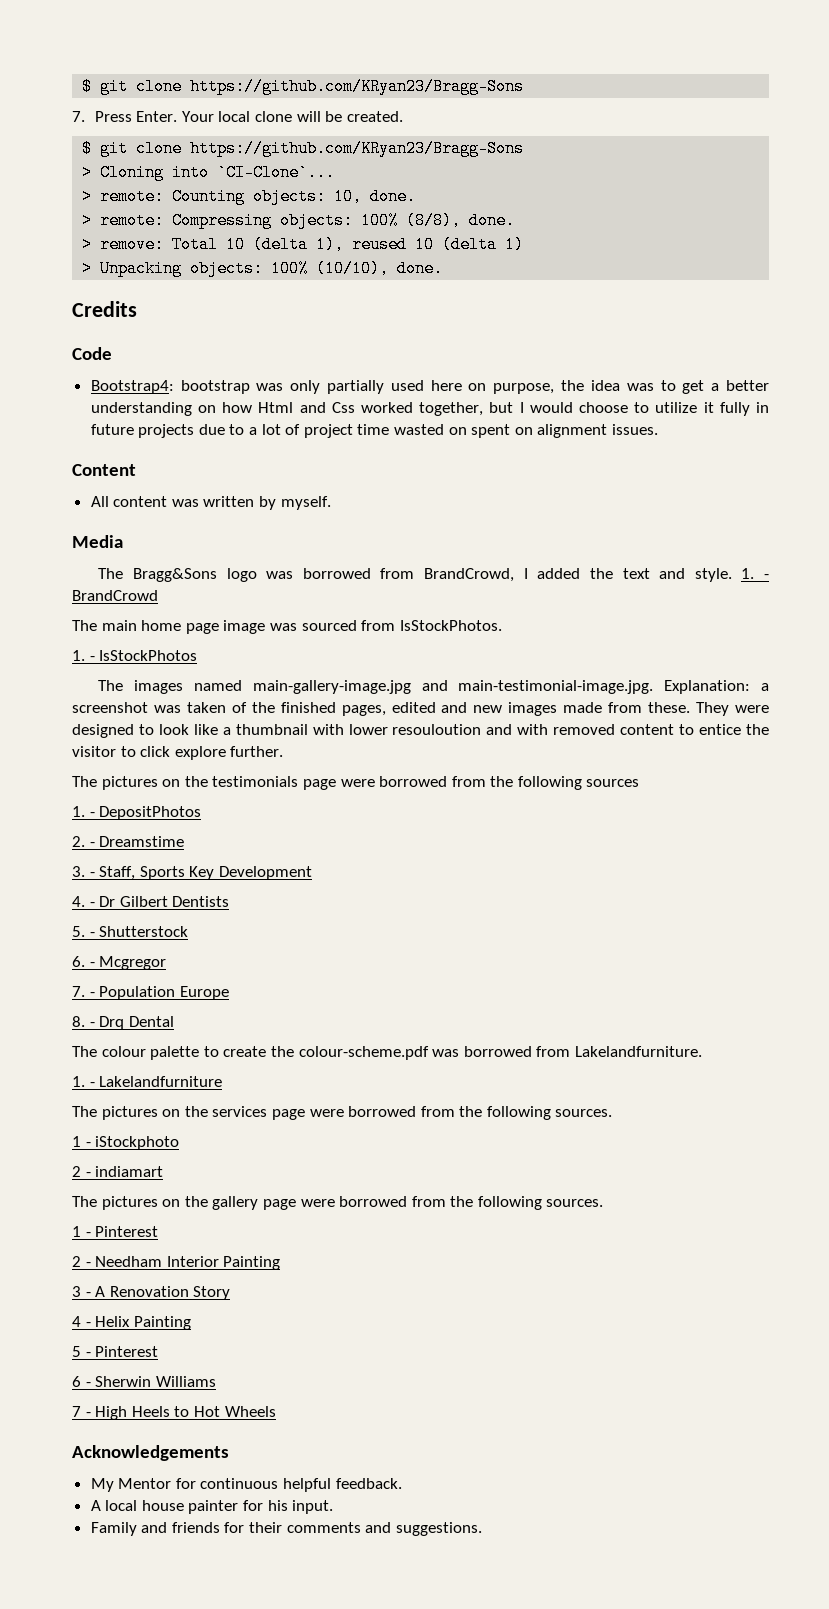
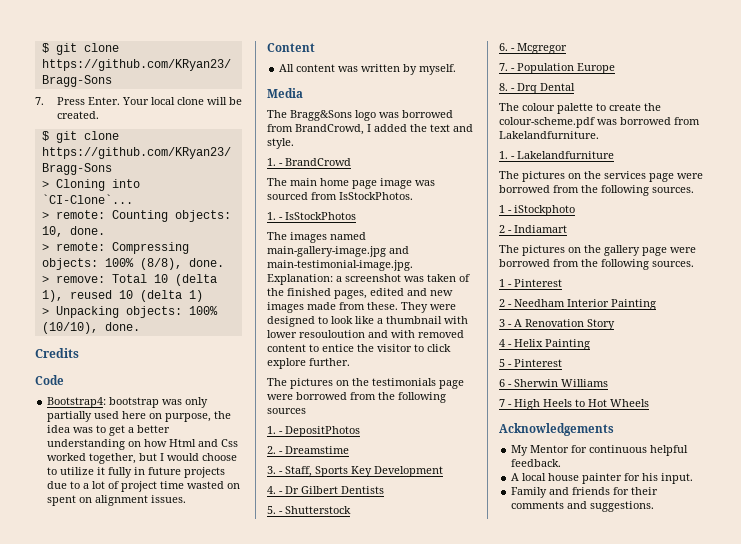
- The Bragg&Sons logo was borrowed from BrandCrowd, I added the text and style. 1. - BrandCrowd
+ The Bragg&Sons logo was borrowed from BrandCrowd, I added the text and style.
+ 1. - BrandCrowd
- 2 - indiamart
+ 2 - Indiamart

